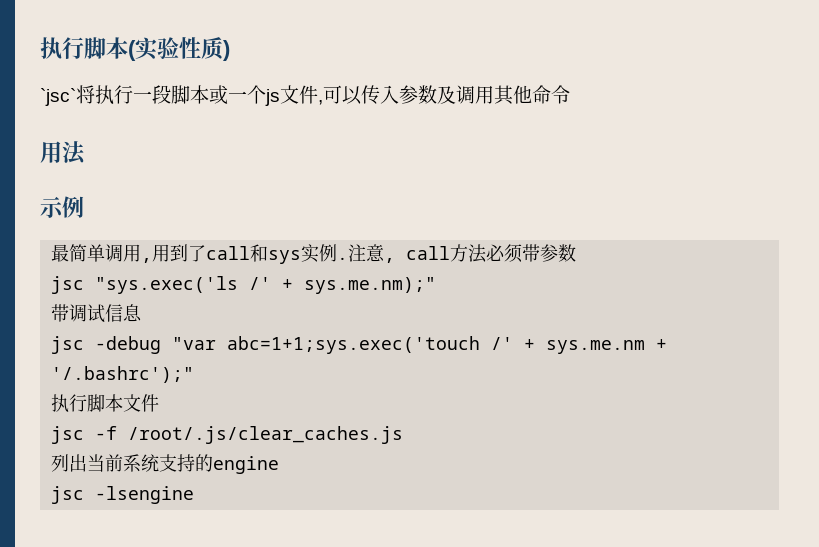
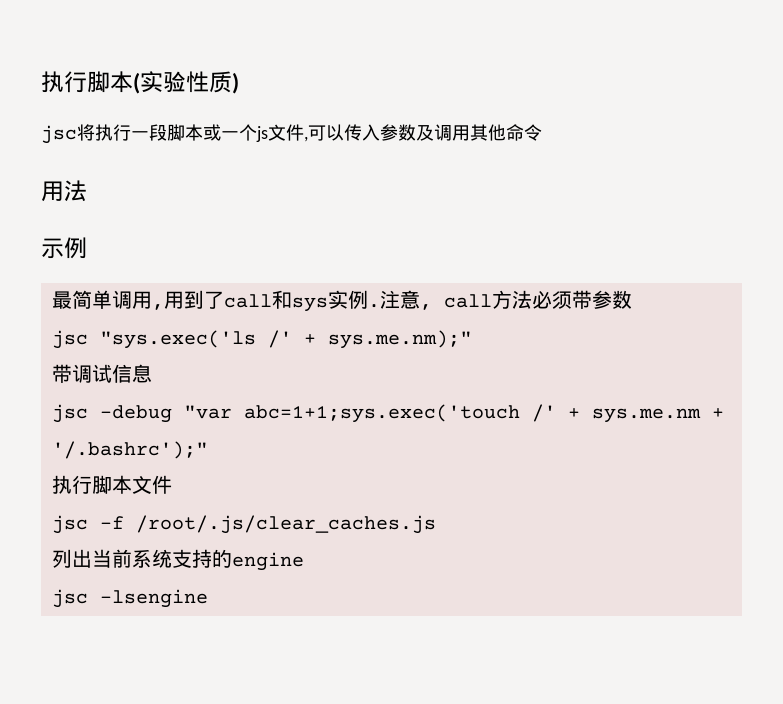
- `jsc`将执行一段脚本或一个js文件,可以传入参数及调用其他命令
+ jsc将执行一段脚本或一个js文件,可以传入参数及调用其他命令

